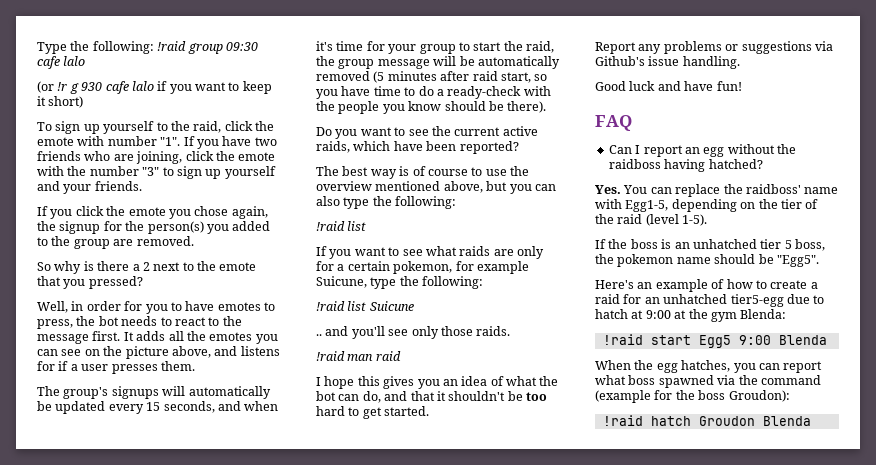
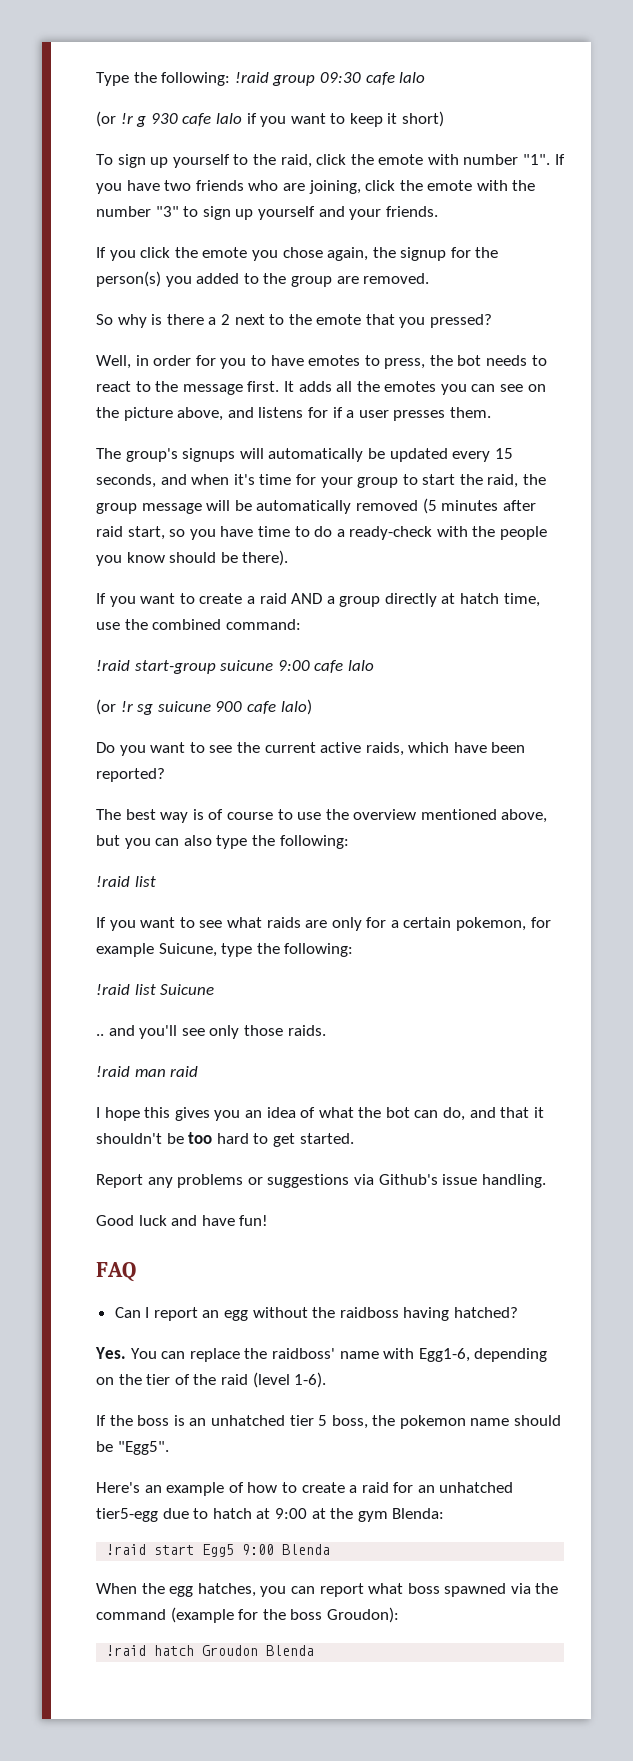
+ If you want to create a raid AND a group directly at hatch time, use the combined command:
+ !raid start-group suicune 9:00 cafe lalo
+ (or !r sg suicune 900 cafe lalo)
- Yes. You can replace the raidboss' name with Egg1-5, depending on the tier of the raid (level 1-5).
+ Yes. You can replace the raidboss' name with Egg1-6, depending on the tier of the raid (level 1-6).

